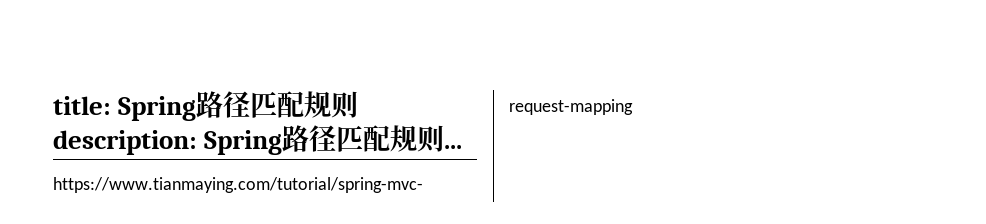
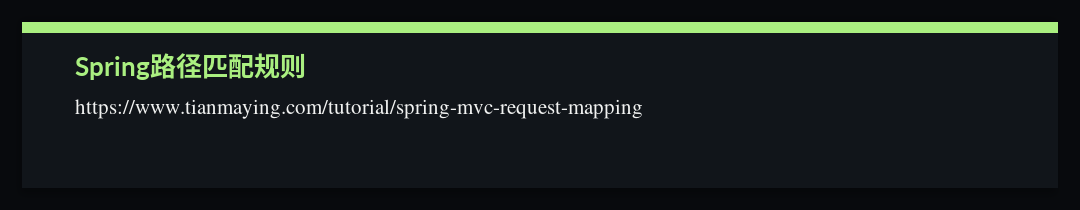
- title: Spring路径匹配规则description: Spring路径匹配规则...
+ Spring路径匹配规则

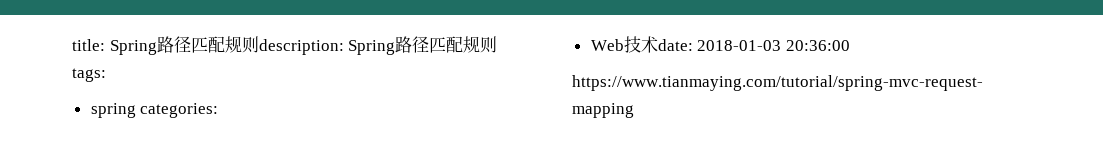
- Spring路径匹配规则
+ title: Spring路径匹配规则description: Spring路径匹配规则tags:
+ spring categories:
+ Web技术date: 2018-01-03 20:36:00

